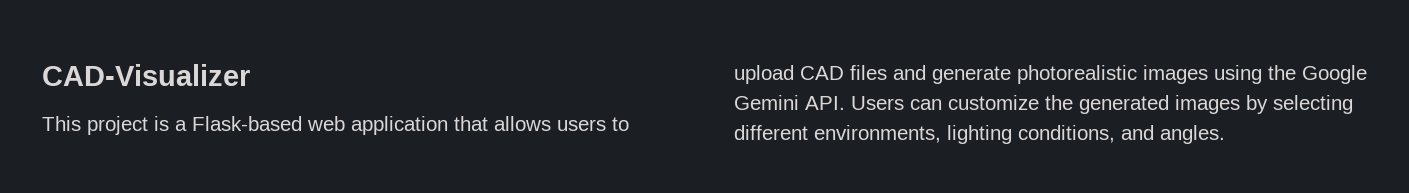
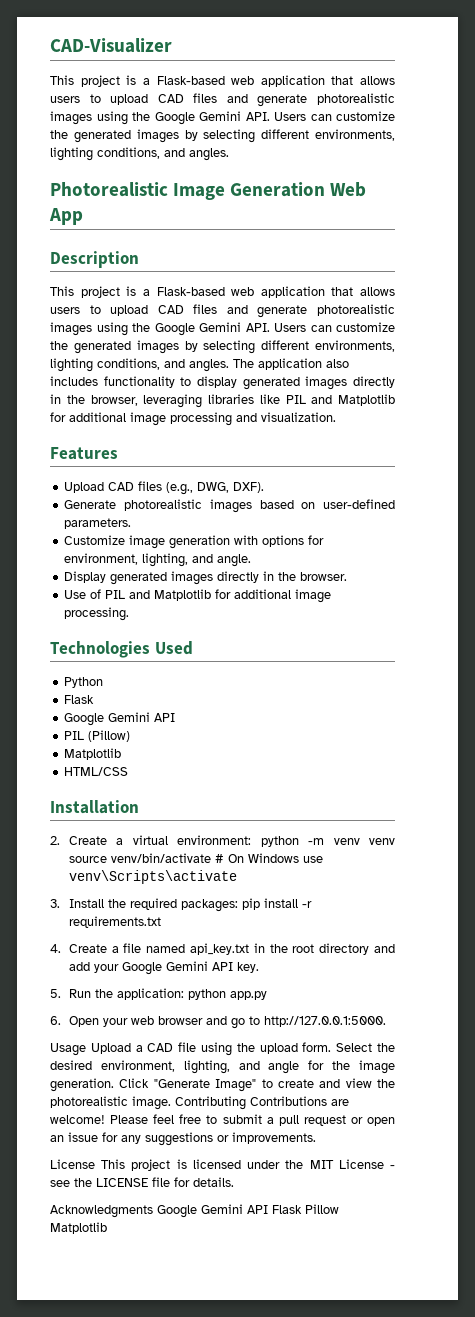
+ Photorealistic Image Generation Web App
+ Description
+ This project is a Flask-based web application that allows users to upload CAD files and generate photorealistic images using the Google Gemini API. Users can customize the generated images by selecting different environments, lighting conditions, and angles. The application also includes functionality to display generated images directly in the browser, leveraging libraries like PIL and Matplotlib for additional image processing and visualization.
+ Features
+ Upload CAD files (e.g., DWG, DXF).
+ Generate photorealistic images based on user-defined parameters.
+ Customize image generation with options for environment, lighting, and angle.
+ Display generated images directly in the browser.
+ Use of PIL and Matplotlib for additional image processing.
+ Technologies Used
+ Python
+ Flask
+ Google Gemini API
+ PIL (Pillow)
+ Matplotlib
+ HTML/CSS
+ Installation
+ 2. Create a virtual environment: python -m venv venv source venv/bin/activate # On Windows use venv\Scripts\activate
+ 3. Install the required packages: pip install -r requirements.txt
+ 4. Create a file named api_key.txt in the root directory and add your Google Gemini API key.
+ 5. Run the application: python app.py
+ 6. Open your web browser and go to http://127.0.0.1:5000.
+ Usage Upload a CAD file using the upload form. Select the desired environment, lighting, and angle for the image generation. Click "Generate Image" to create and view the photorealistic image. Contributing Contributions are welcome! Please feel free to submit a pull request or open an issue for any suggestions or improvements.
+ License This project is licensed under the MIT License - see the LICENSE file for details.
+ Acknowledgments Google Gemini API Flask Pillow Matplotlib

